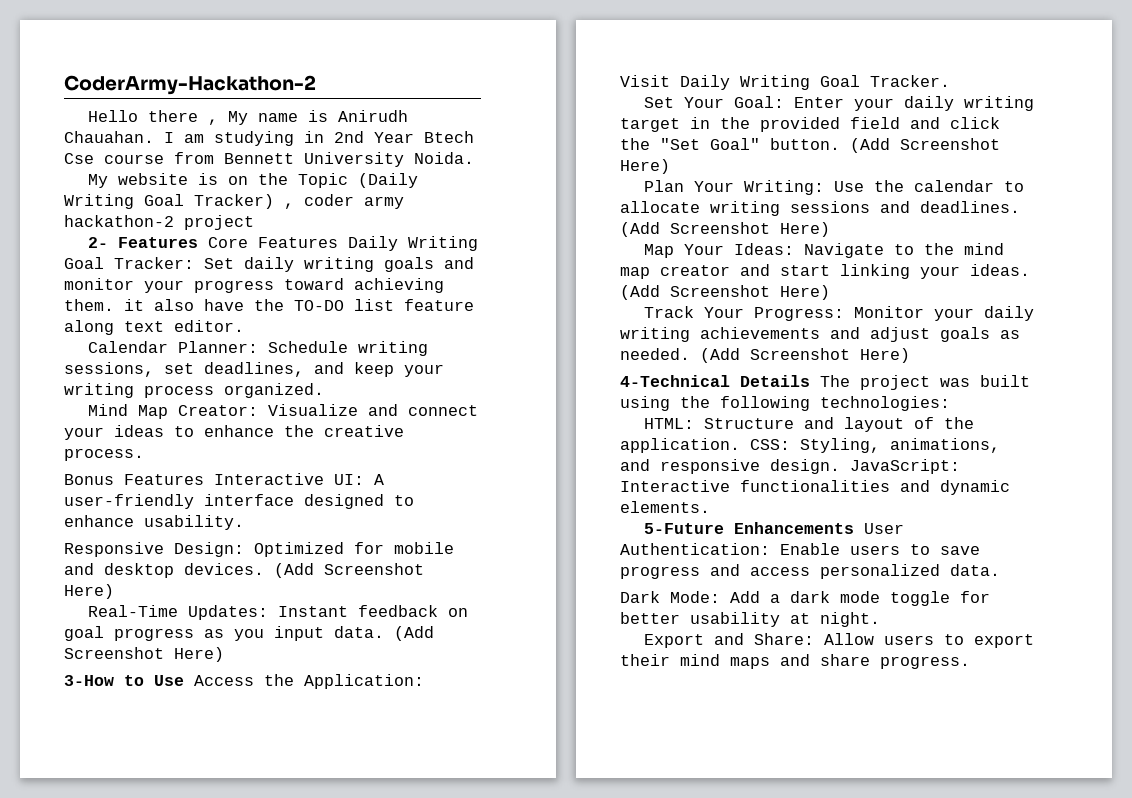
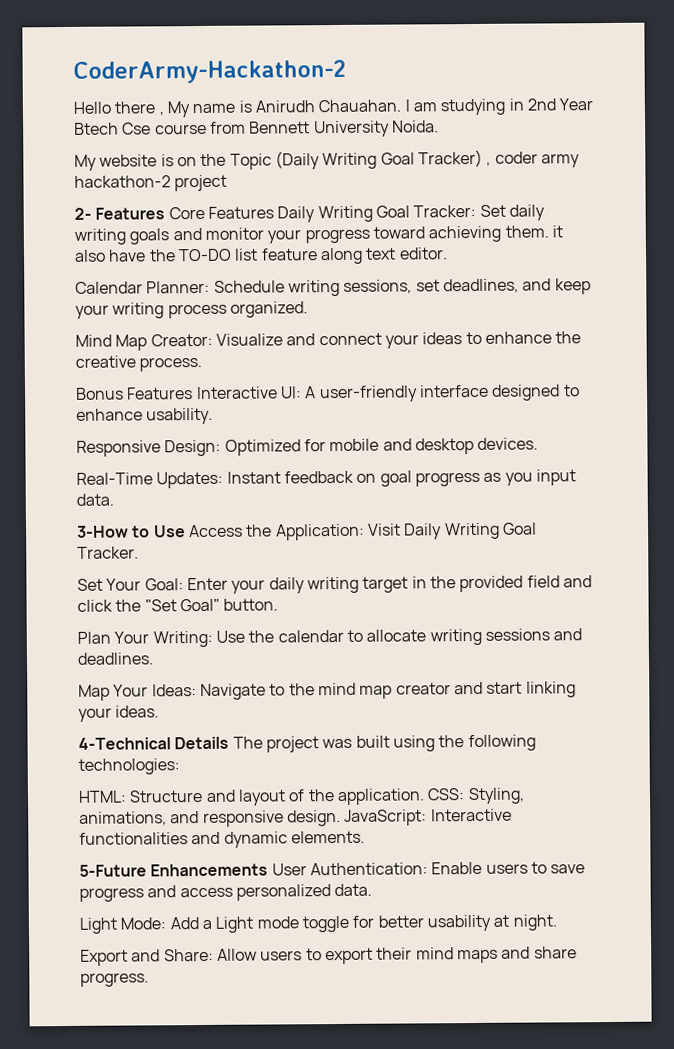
- Responsive Design: Optimized for mobile and desktop devices. (Add Screenshot Here)
+ Responsive Design: Optimized for mobile and desktop devices.
- Real-Time Updates: Instant feedback on goal progress as you input data. (Add Screenshot Here)
+ Real-Time Updates: Instant feedback on goal progress as you input data.
- Set Your Goal: Enter your daily writing target in the provided field and click the "Set Goal" button. (Add Screenshot Here)
+ Set Your Goal: Enter your daily writing target in the provided field and click the "Set Goal" button.
- Plan Your Writing: Use the calendar to allocate writing sessions and deadlines. (Add Screenshot Here)
+ Plan Your Writing: Use the calendar to allocate writing sessions and deadlines.
- Map Your Ideas: Navigate to the mind map creator and start linking your ideas. (Add Screenshot Here)
- Track Your Progress: Monitor your daily writing achievements and adjust goals as needed. (Add Screenshot Here)
+ Map Your Ideas: Navigate to the mind map creator and start linking your ideas.
- Dark Mode: Add a dark mode toggle for better usability at night.
+ Light Mode: Add a Light mode toggle for better usability at night.

